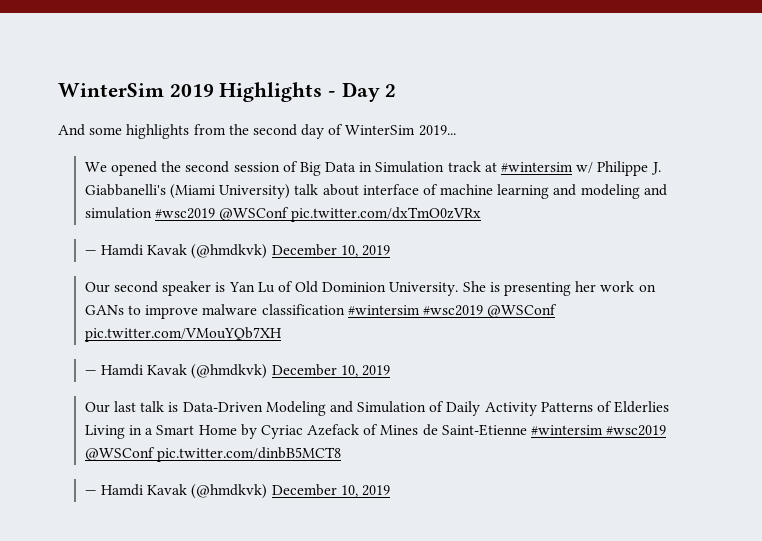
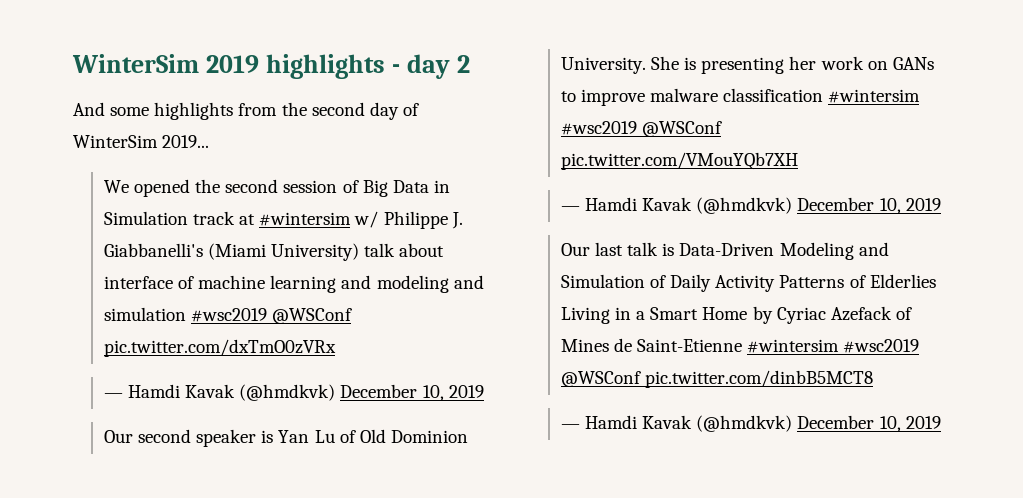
- WinterSim 2019 Highlights - Day 2
+ WinterSim 2019 highlights - day 2

